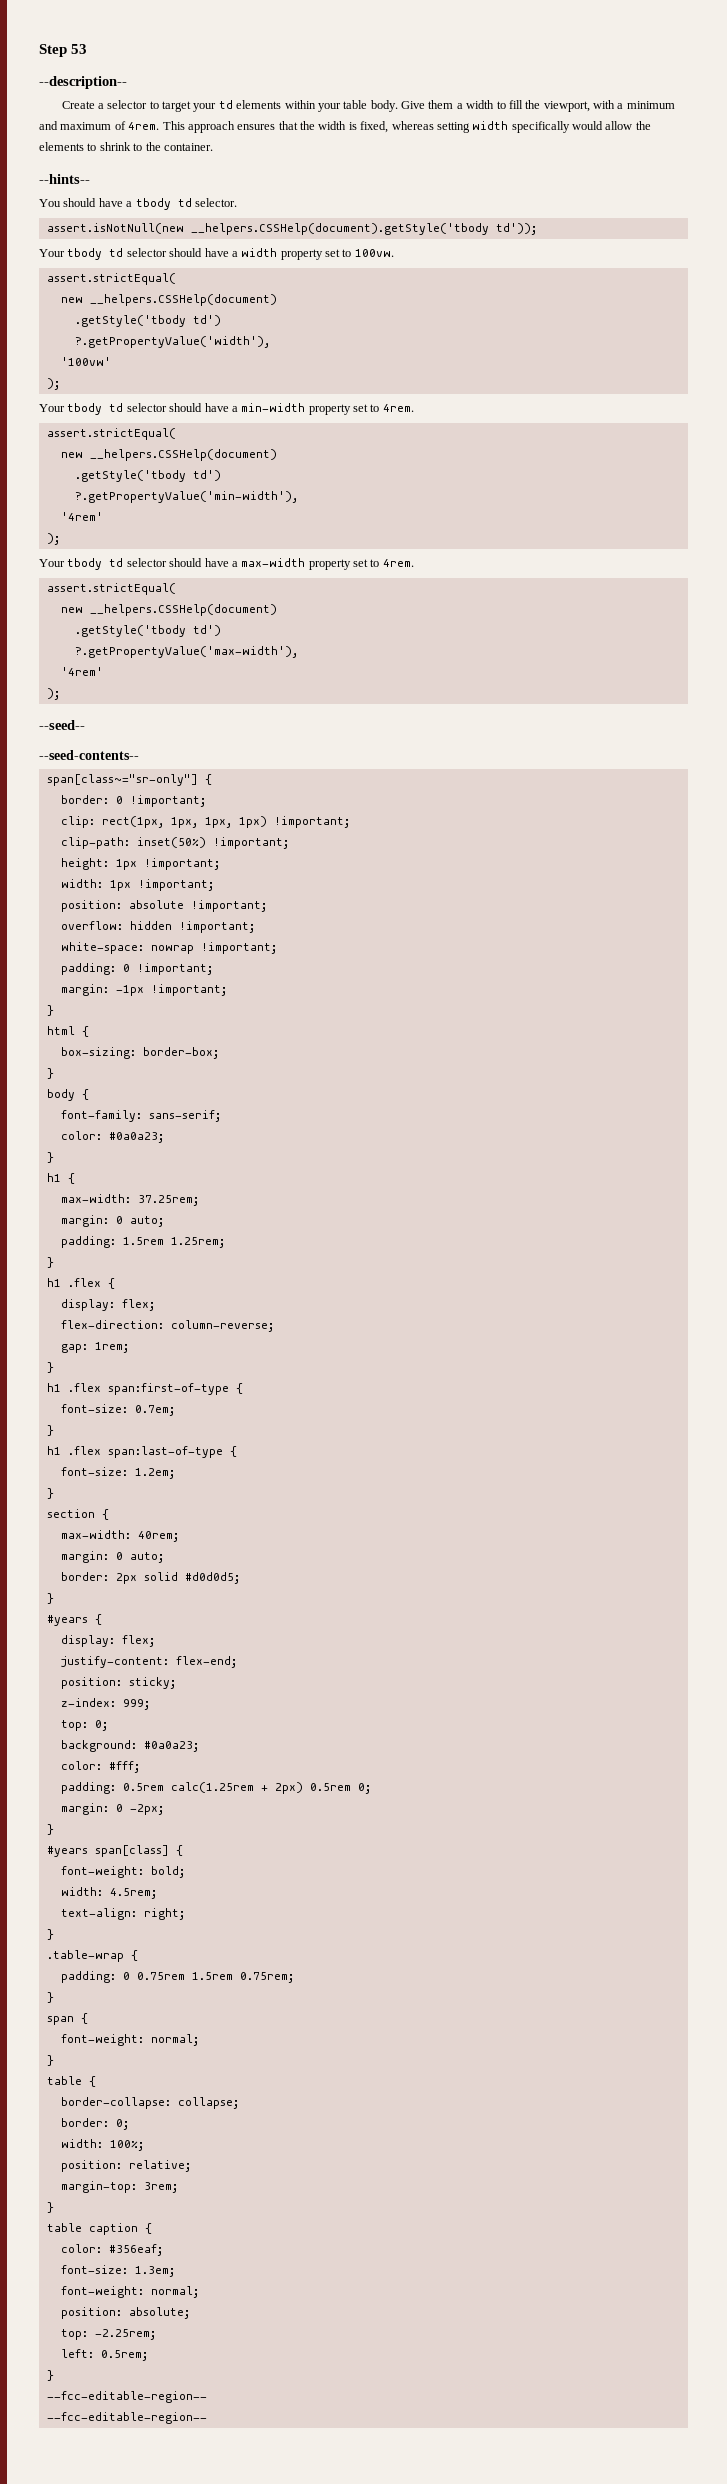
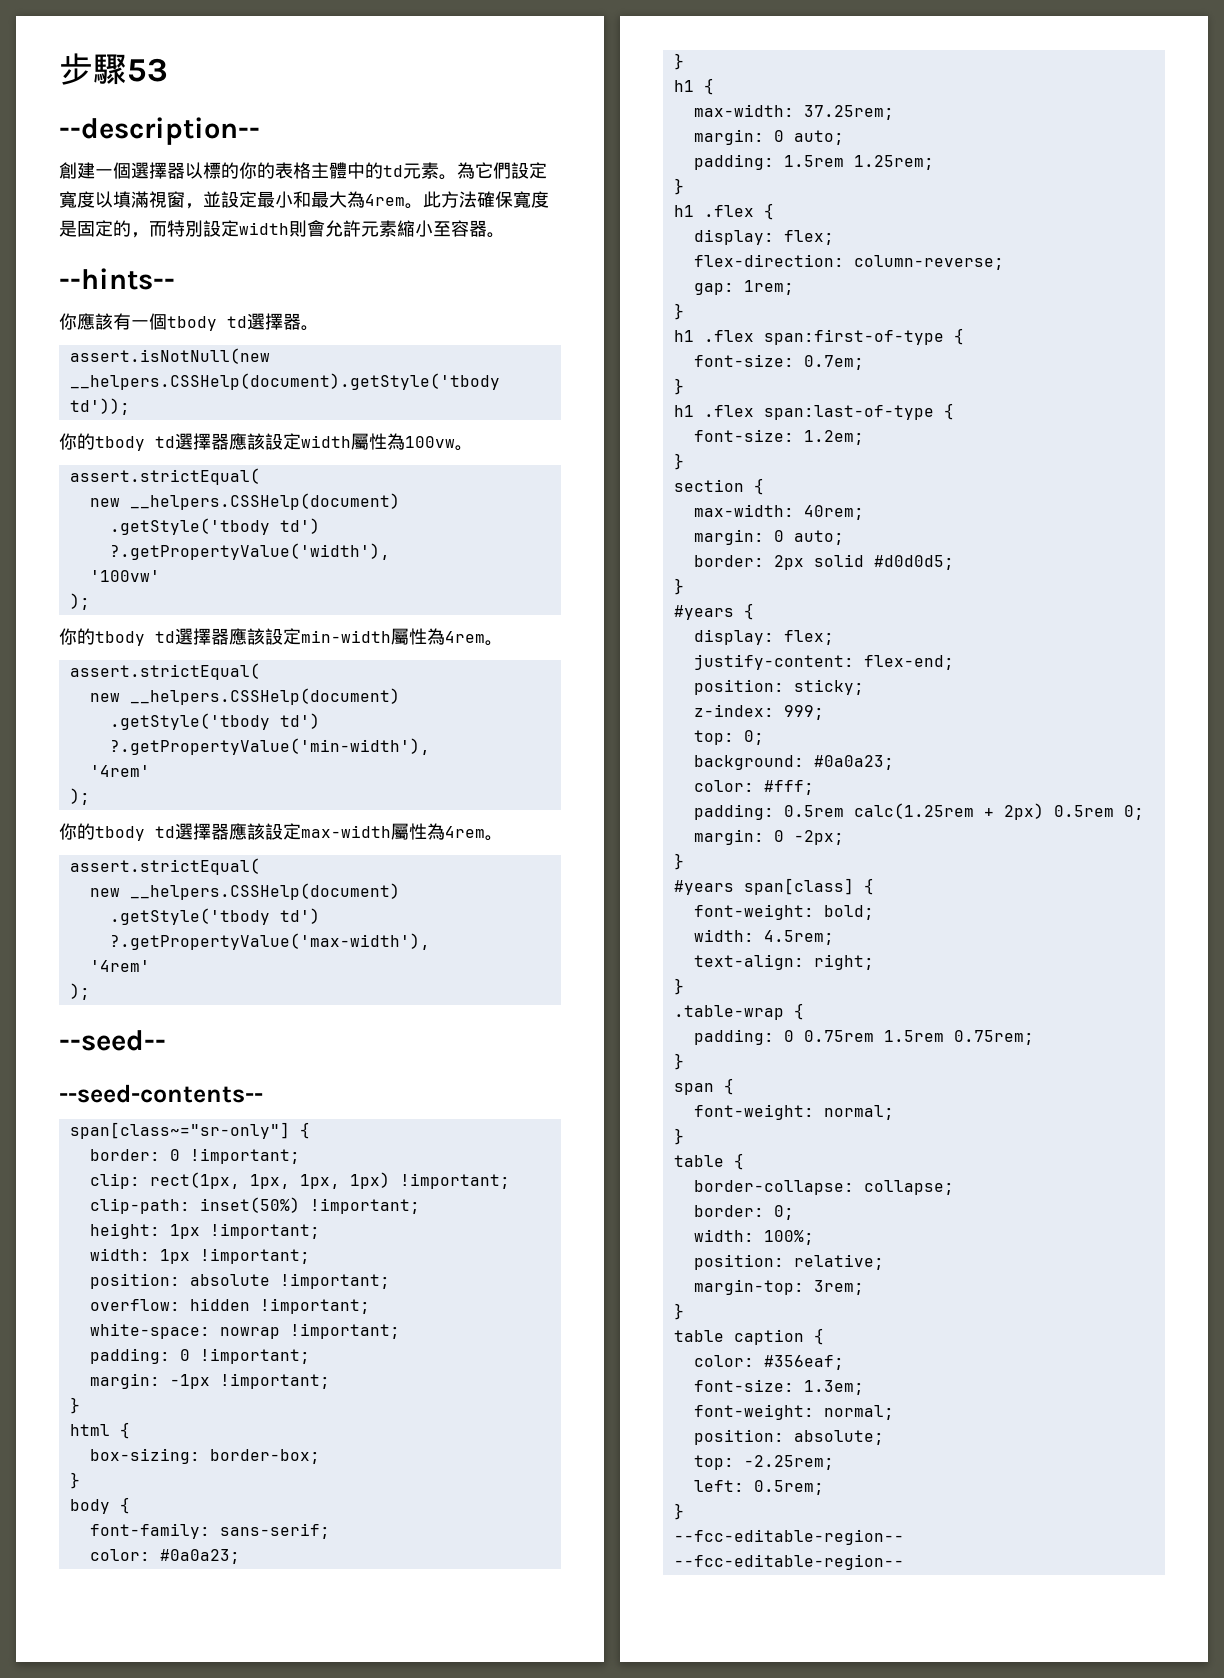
- Step 53
+ 步驟53
- Create a selector to target your td elements within your table body. Give them a width to fill the viewport, with a minimum and maximum of 4rem. This approach ensures that the width is fixed, whereas setting width specifically would allow the elements to shrink to the container.
+ 創建一個選擇器以標的你的表格主體中的td元素。為它們設定寬度以填滿視窗，並設定最小和最大為4rem。此方法確保寬度是固定的，而特別設定width則會允許元素縮小至容器。
  --hints--
- You should have a tbody td selector.
+ 你應該有一個tbody td選擇器。
- Your tbody td selector should have a width property set to 100vw.
+ 你的tbody td選擇器應該設定width屬性為100vw。
- Your tbody td selector should have a min-width property set to 4rem.
+ 你的tbody td選擇器應該設定min-width屬性為4rem。
- Your tbody td selector should have a max-width property set to 4rem.
+ 你的tbody td選擇器應該設定max-width屬性為4rem。

